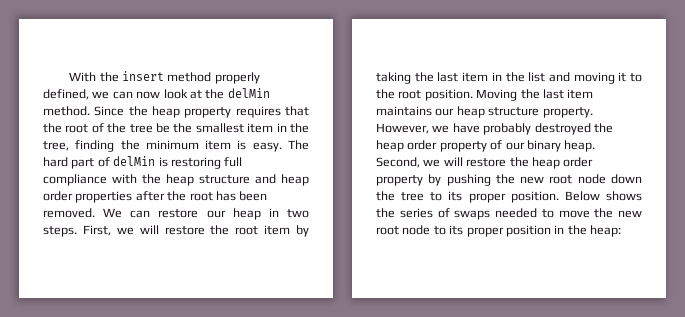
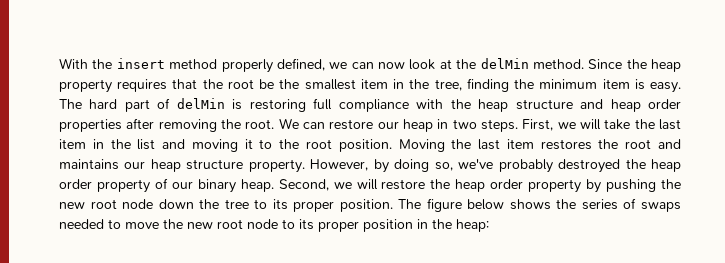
- Since the heap property requires that the root of the tree be the smallest item in the tree, finding the minimum item is easy.
+ Since the heap property requires that the root be the smallest item in the tree, finding the minimum item is easy.
- The hard part of delMin is restoring full compliance with the heap structure and heap order properties after the root has been removed.
+ The hard part of delMin is restoring full compliance with the heap structure and heap order properties after removing the root.
- First, we will restore the root item by taking the last item in the list and moving it to the root position.
+ First, we will take the last item in the list and moving it to the root position.
- Moving the last item maintains our heap structure property.
+ Moving the last item restores the root and maintains our heap structure property.
- However, we have probably destroyed the heap order property of our binary heap.
+ However, by doing so, we've probably destroyed the heap order property of our binary heap.
- Below shows the series of swaps needed to move the new root node to its proper position in the heap:
+ The figure below shows the series of swaps needed to move the new root node to its proper position in the heap:

